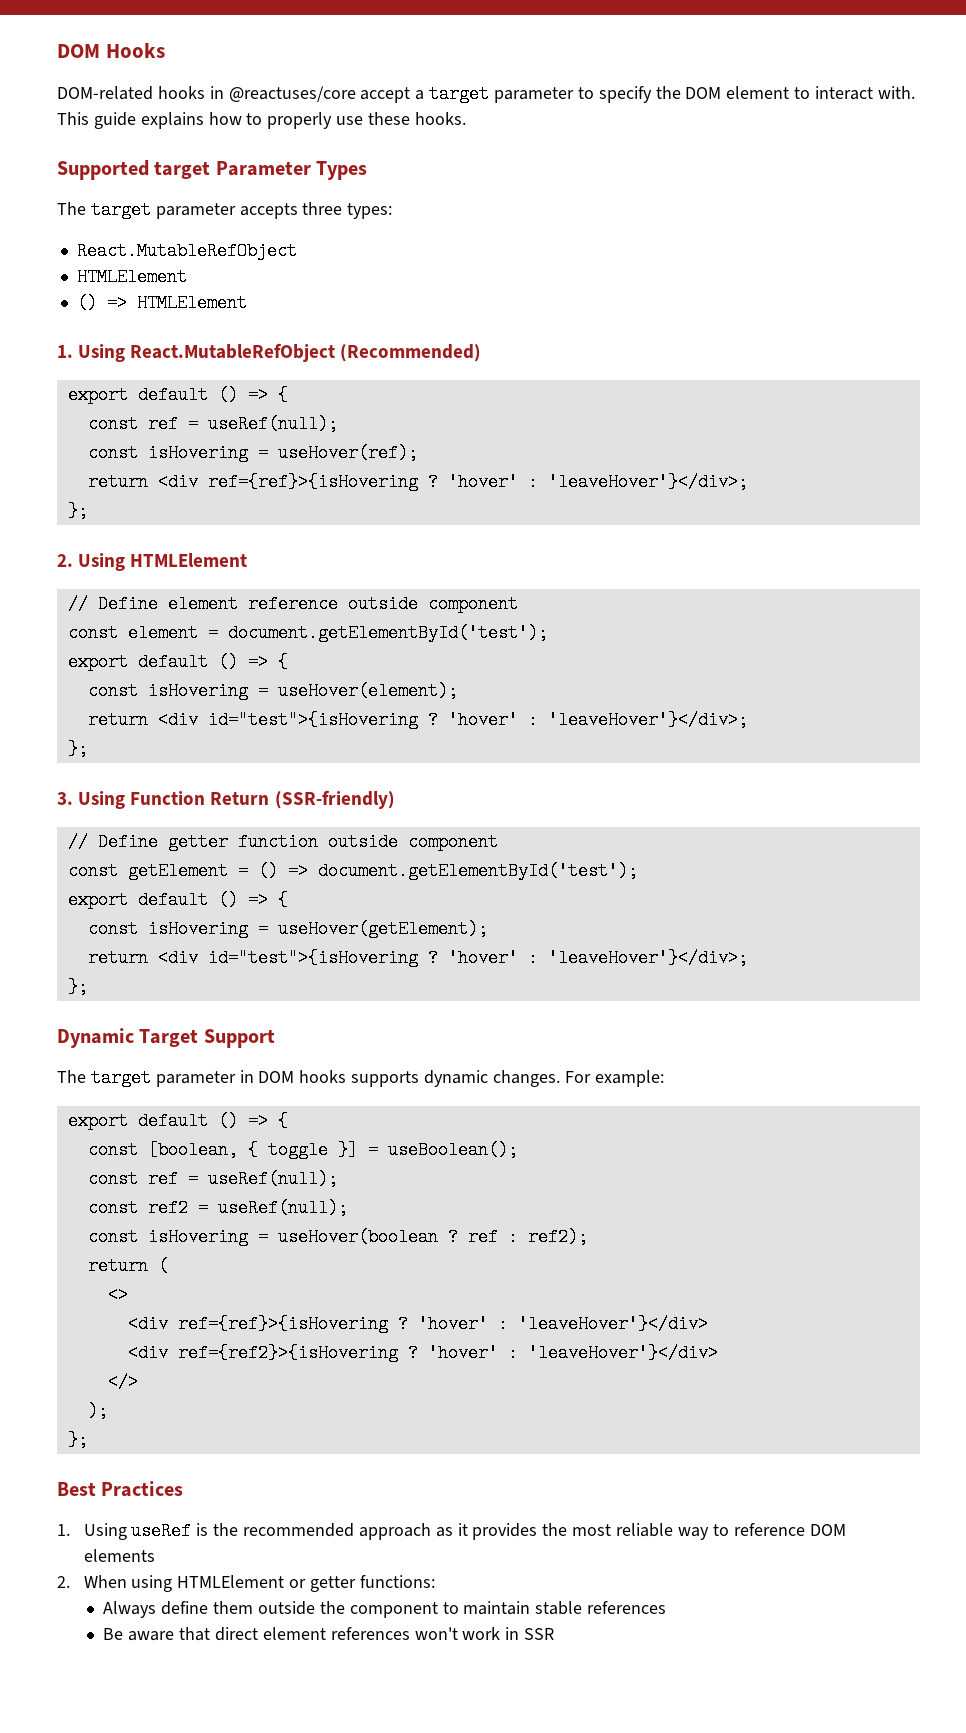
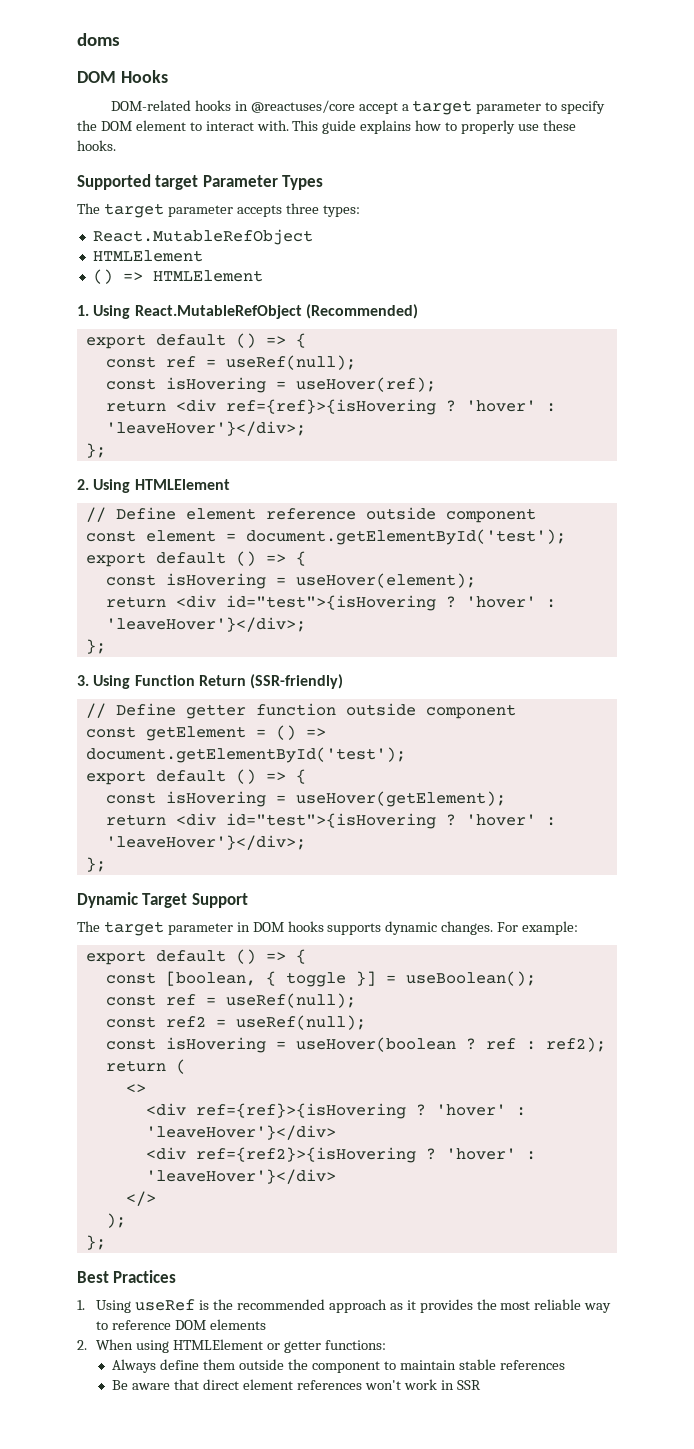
+ doms

